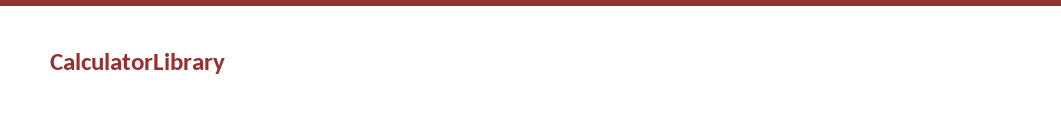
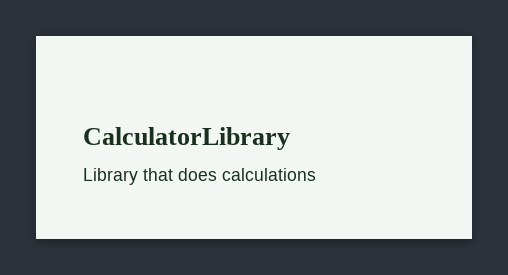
+ Library that does calculations

